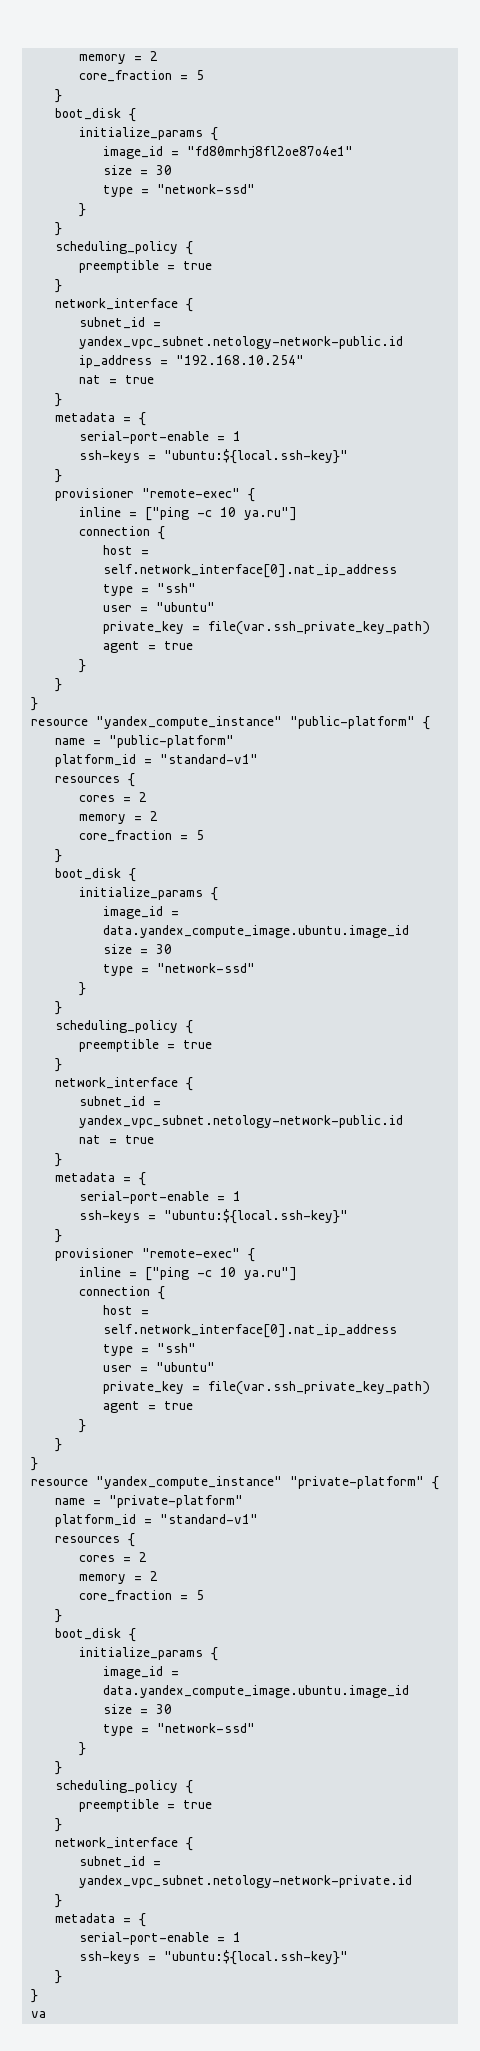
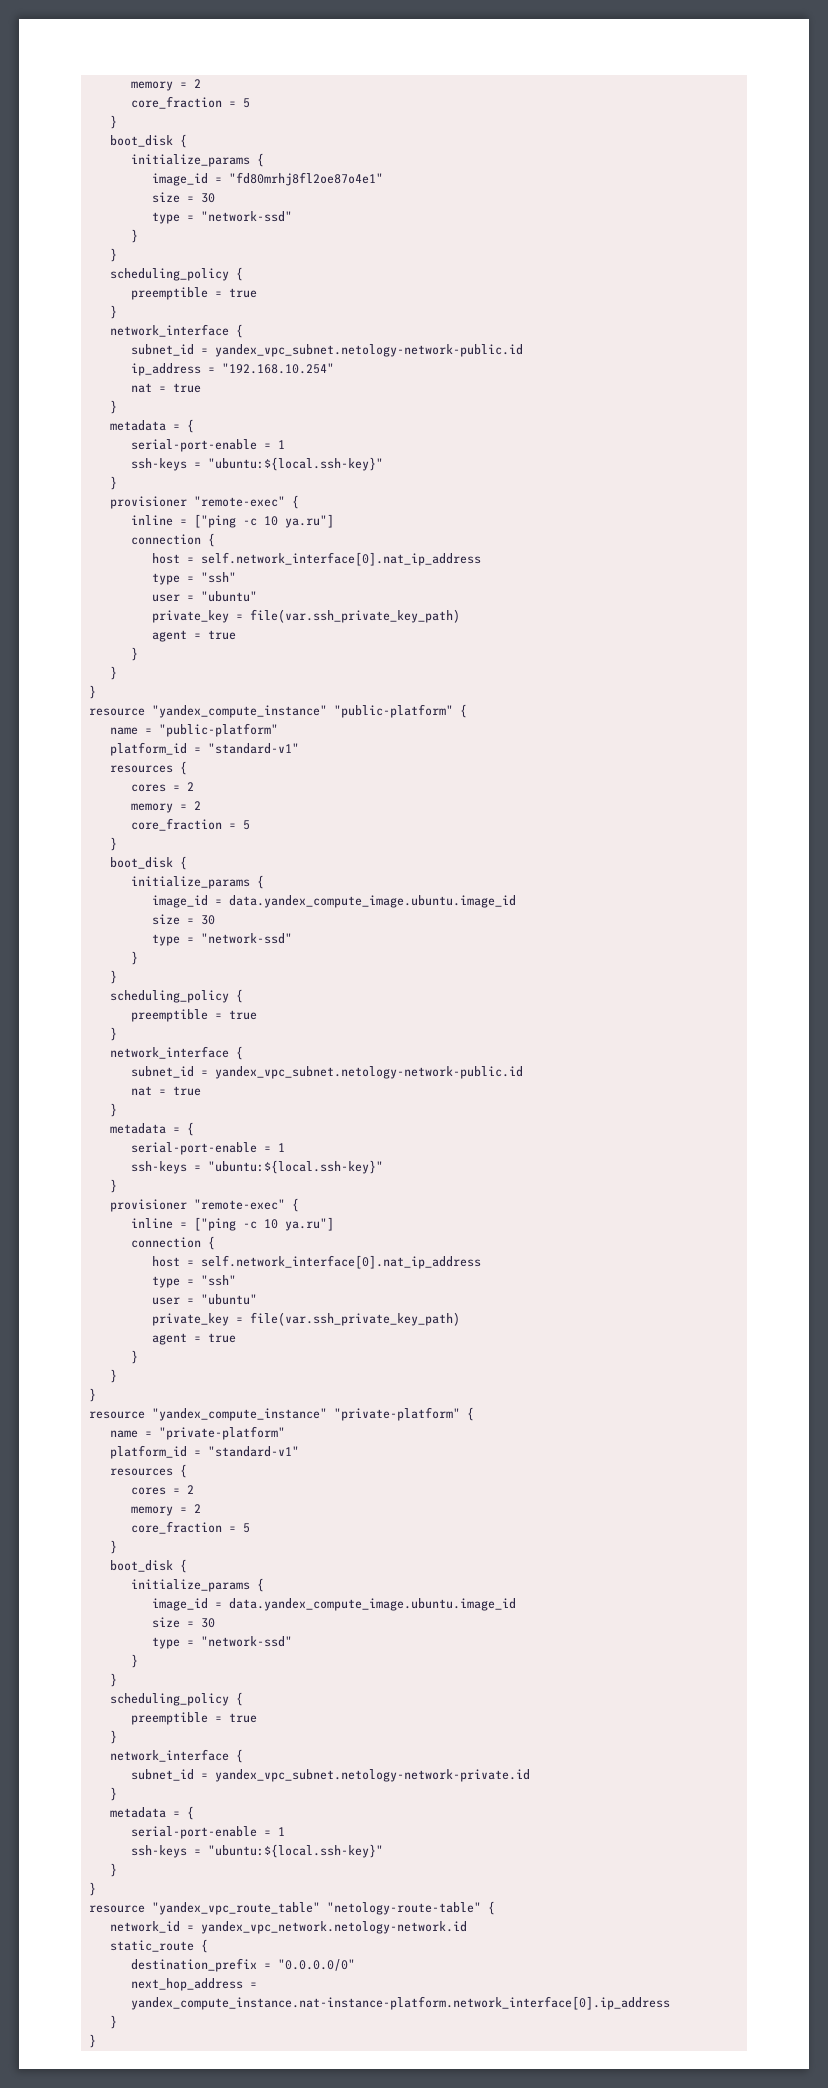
- va
+ resource "yandex_vpc_route_table" "netology-route-table" {
+ network_id = yandex_vpc_network.netology-network.id
+ static_route {
+ destination_prefix = "0.0.0.0/0"
+ next_hop_address = yandex_compute_instance.nat-instance-platform.network_interface[0].ip_address
+ }
+ }

